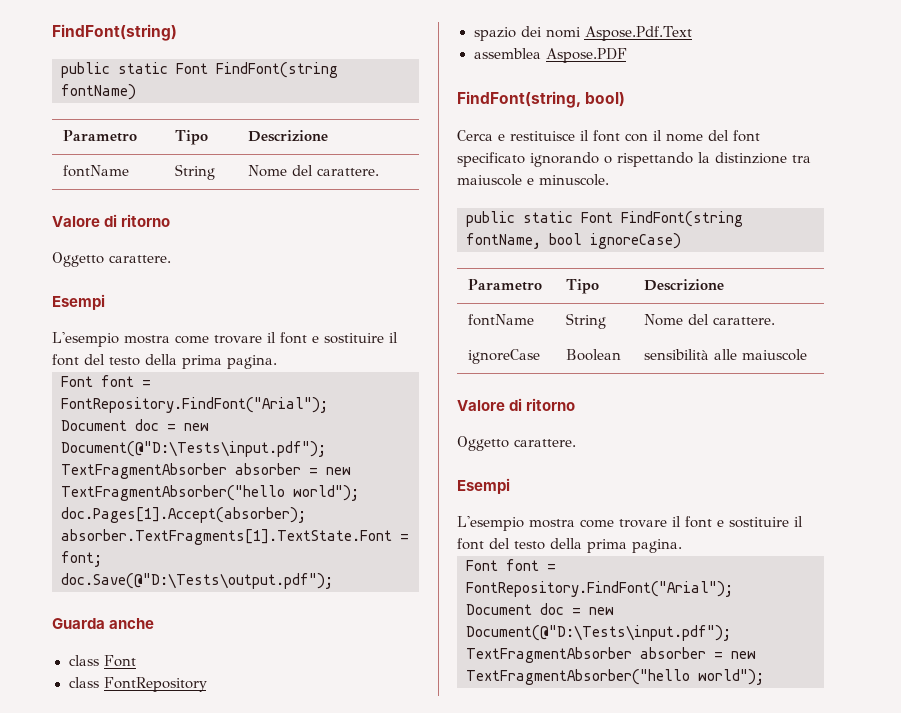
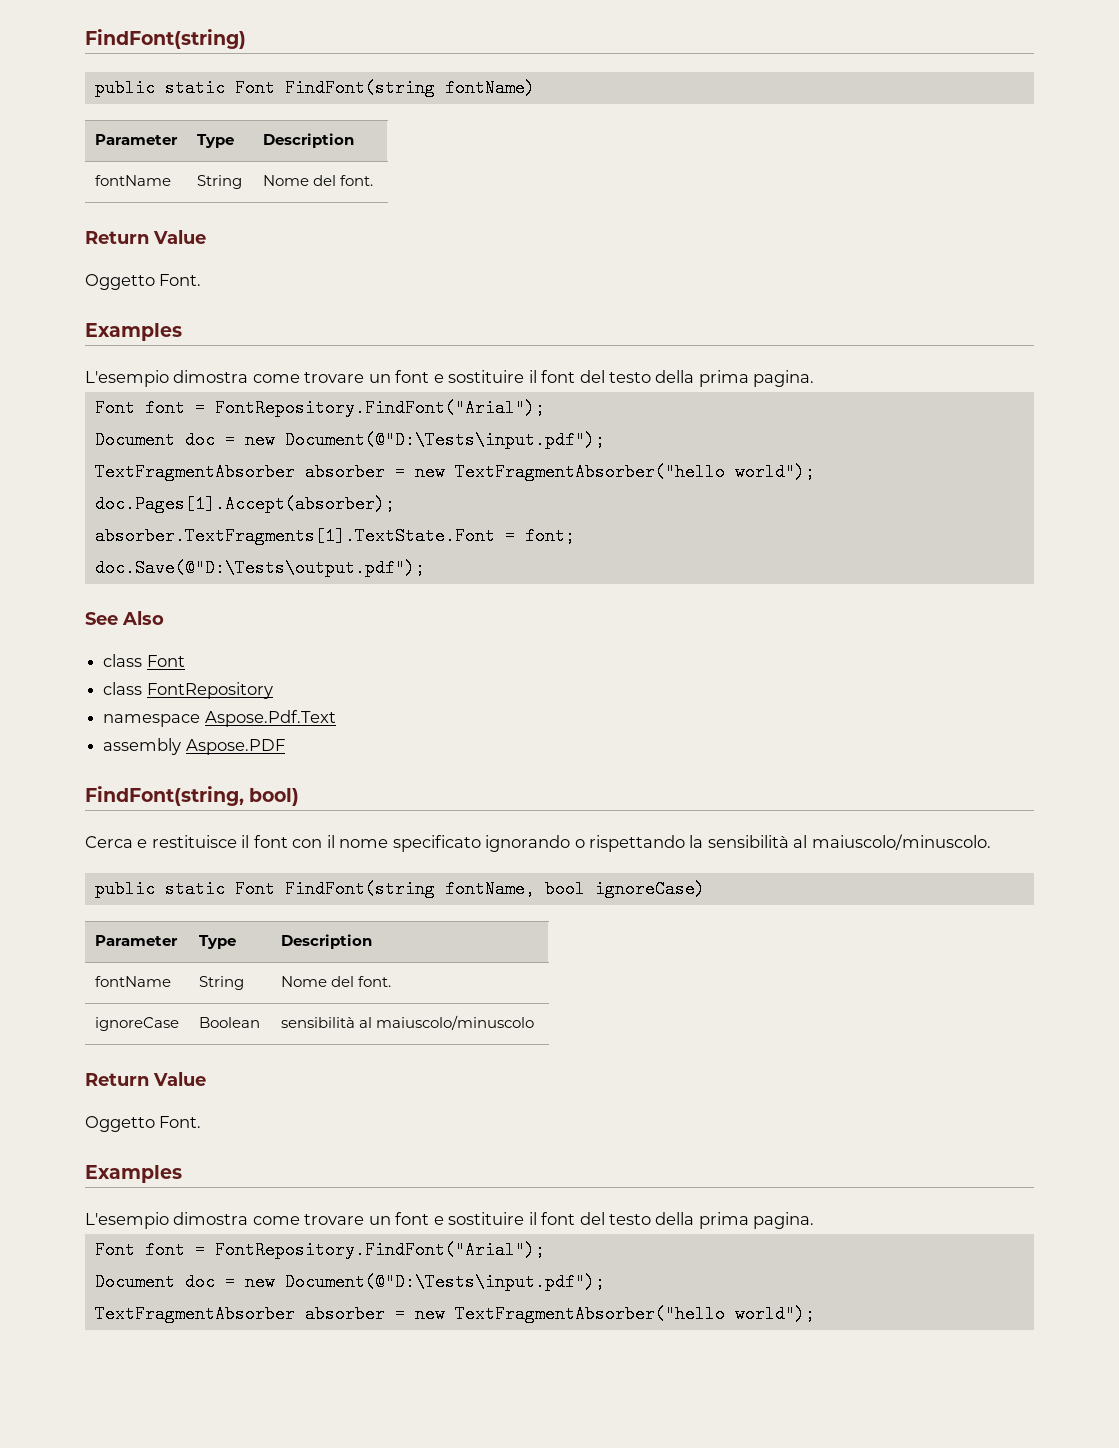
  public static Font FindFont(string fontName)
- Parametro | Tipo | Descrizione
- fontName | String | Nome del carattere.
- Valore di ritorno
- Oggetto carattere.
- Esempi
- L'esempio mostra come trovare il font e sostituire il font del testo della prima pagina.
+ Parameter | Type | Description
+ fontName | String | Nome del font.
+ Return Value
+ Oggetto Font.
+ Examples
+ L'esempio dimostra come trovare un font e sostituire il font del testo della prima pagina.
- Guarda anche
+ See Also
- spazio dei nomi Aspose.Pdf.Text
+ namespace Aspose.Pdf.Text
- assemblea Aspose.PDF
+ assembly Aspose.PDF
- Cerca e restituisce il font con il nome del font specificato ignorando o rispettando la distinzione tra maiuscole e minuscole.
+ Cerca e restituisce il font con il nome specificato ignorando o rispettando la sensibilità al maiuscolo/minuscolo.
  public static Font FindFont(string fontName, bool ignoreCase)
- Parametro | Tipo | Descrizione
- fontName | String | Nome del carattere.
+ Parameter | Type | Description
+ fontName | String | Nome del font.
- ignoreCase | Boolean | sensibilità alle maiuscole
- Valore di ritorno
- Oggetto carattere.
- Esempi
- L'esempio mostra come trovare il font e sostituire il font del testo della prima pagina.
+ ignoreCase | Boolean | sensibilità al maiuscolo/minuscolo
+ Return Value
+ Oggetto Font.
+ Examples
+ L'esempio dimostra come trovare un font e sostituire il font del testo della prima pagina.

